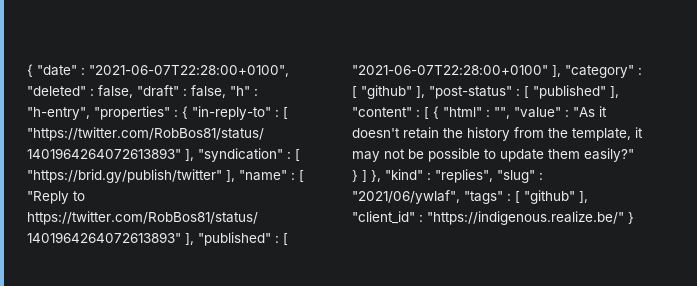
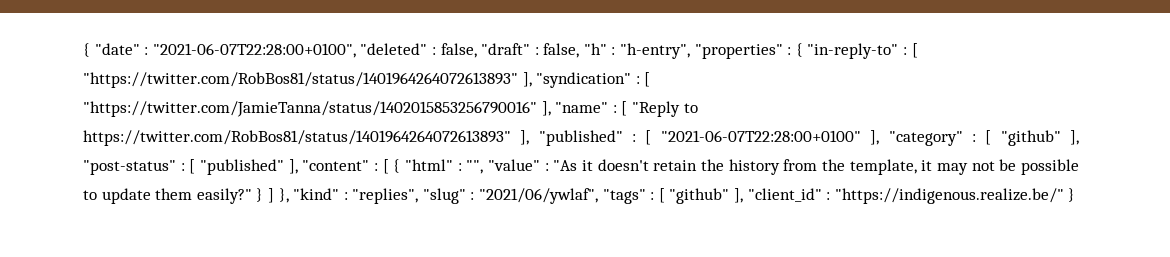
- [ "https://brid.gy/publish/twitter" ], "name" :
+ [ "https://twitter.com/JamieTanna/status/1402015853256790016" ], "name" :

